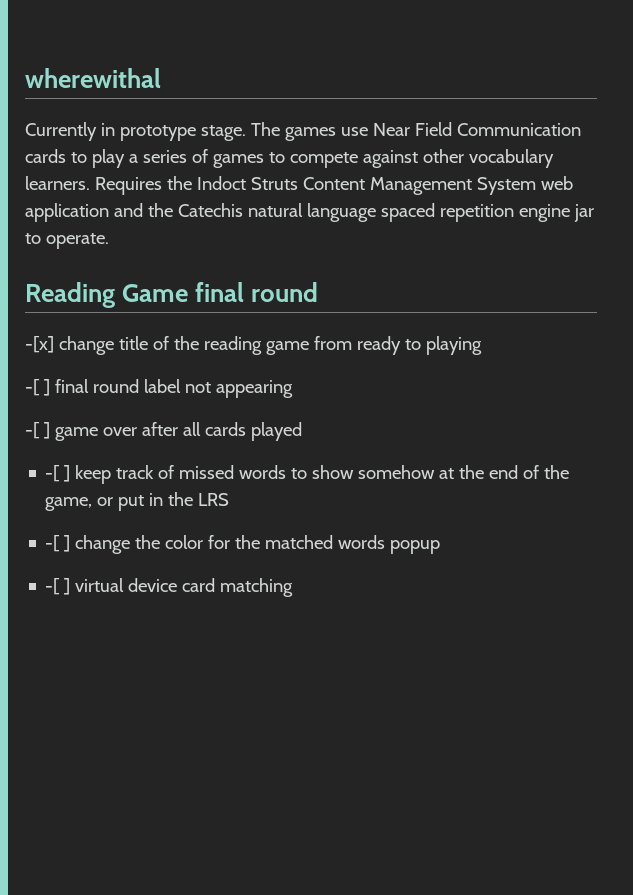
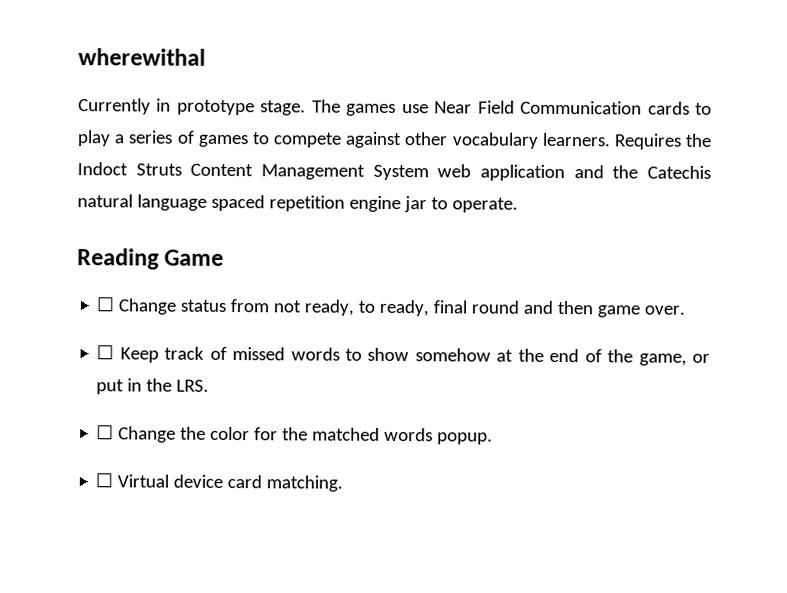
- Reading Game final round
- -[x] change title of the reading game from ready to playing
- -[ ] final round label not appearing
- -[ ] game over after all cards played
- -[ ] keep track of missed words to show somehow at the end of the game, or put in the LRS
- -[ ] change the color for the matched words popup
- -[ ] virtual device card matching
+ Reading Game
+ ☐ Change status from not ready, to ready, final round and then game over.
+ ☐ Keep track of missed words to show somehow at the end of the game, or put in the LRS.
+ ☐ Change the color for the matched words popup.
+ ☐ Virtual device card matching.

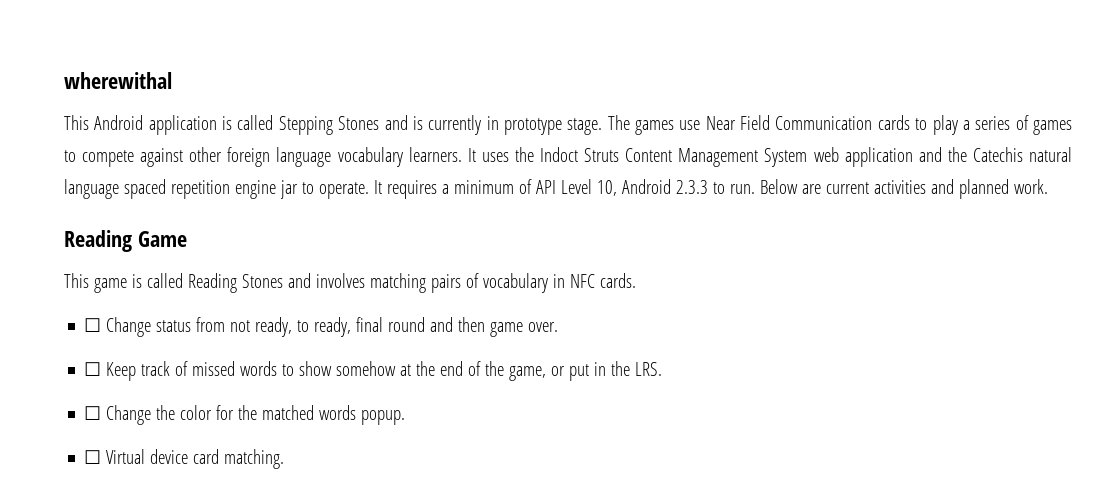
- Currently in prototype stage.
+ This Android application is called Stepping Stones and is currently in prototype stage.
- The games use Near Field Communication cards to play a series of games to compete against other vocabulary learners. Requires the Indoct Struts Content Management System web application and the Catechis natural language spaced repetition engine jar to operate.
+ The games use Near Field Communication cards to play a series of games to compete against other foreign language vocabulary learners. It uses the Indoct Struts Content Management System web application and the Catechis natural language spaced repetition engine jar to operate. It requires a minimum of API Level 10, Android 2.3.3 to run. Below are current activities and planned work.
  Reading Game
+ This game is called Reading Stones and involves matching pairs of vocabulary in NFC cards.

